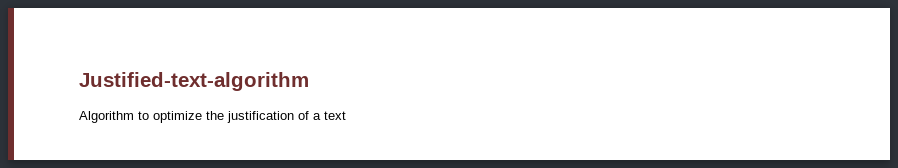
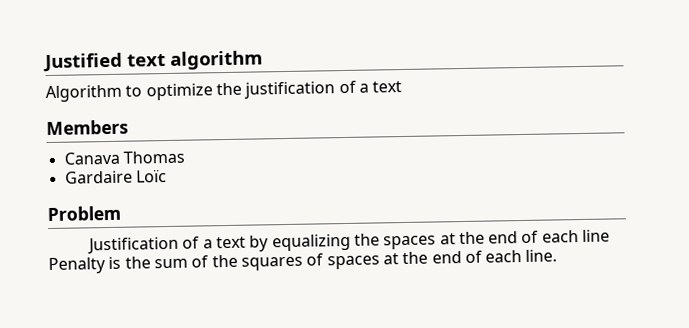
- Justified-text-algorithm
+ Justified text algorithm
+ Members
+ Canava Thomas
+ Gardaire Loïc
+ Problem
+ Justification of a text by equalizing the spaces at the end of each line Penalty is the sum of the squares of spaces at the end of each line.

